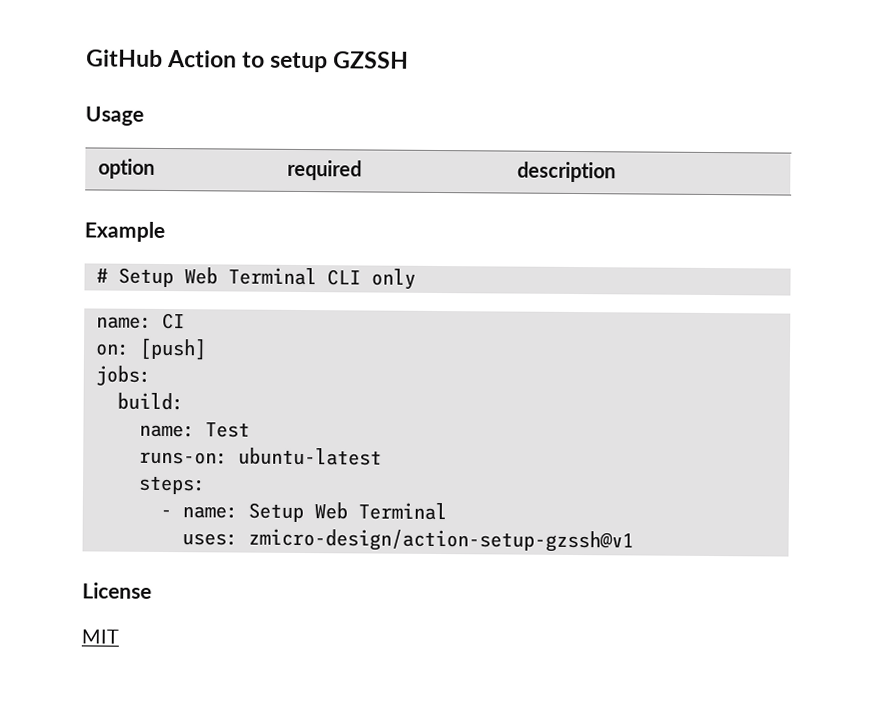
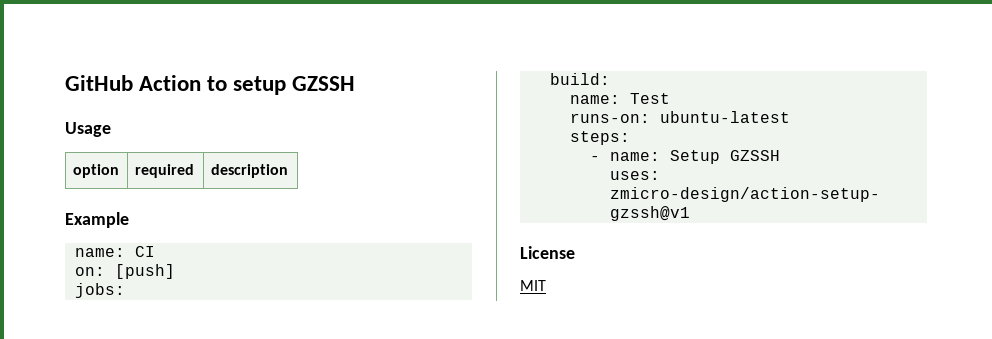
- # Setup Web Terminal CLI only
- - name: Setup Web Terminal
+ - name: Setup GZSSH

